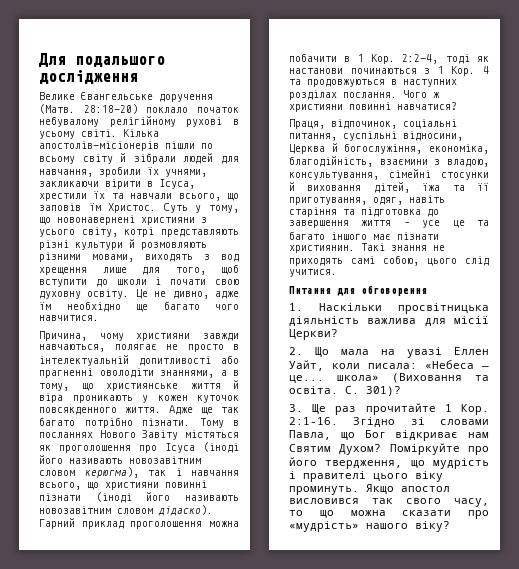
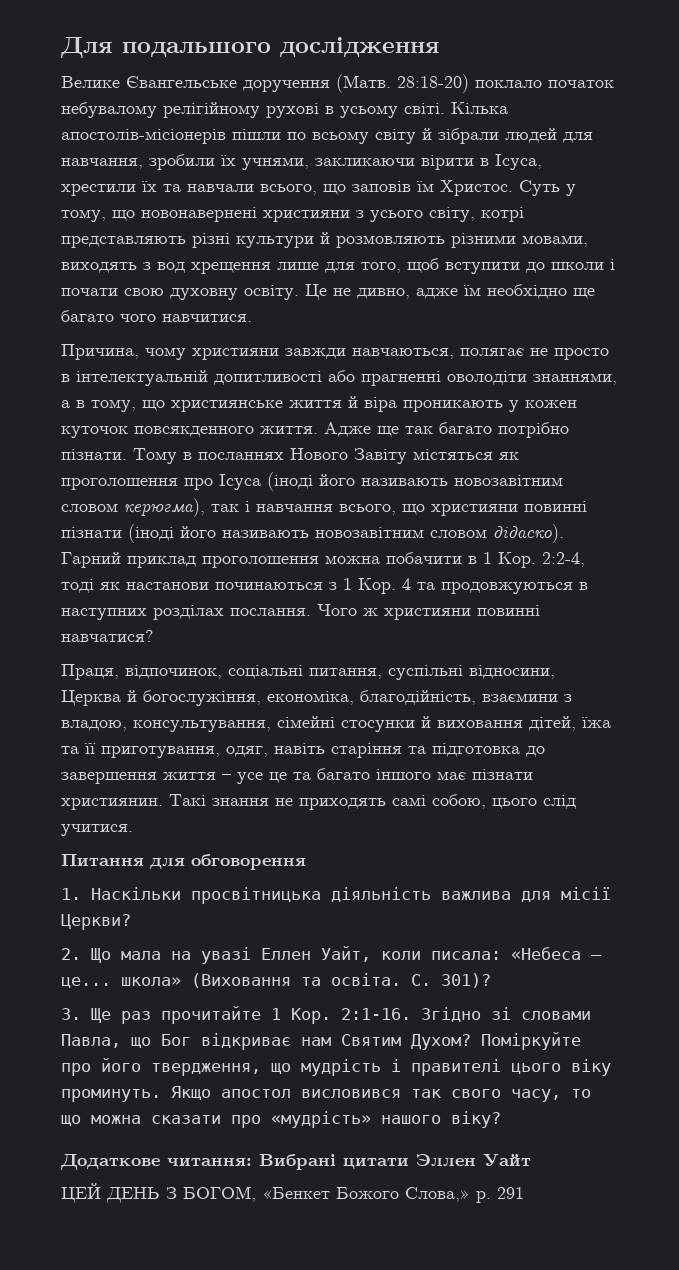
+ Додаткове читання: Вибрані цитати Эллен Уайт
+ ЦЕЙ ДЕНЬ З БОГОМ, «Бенкет Божого Слова,» p. 291

